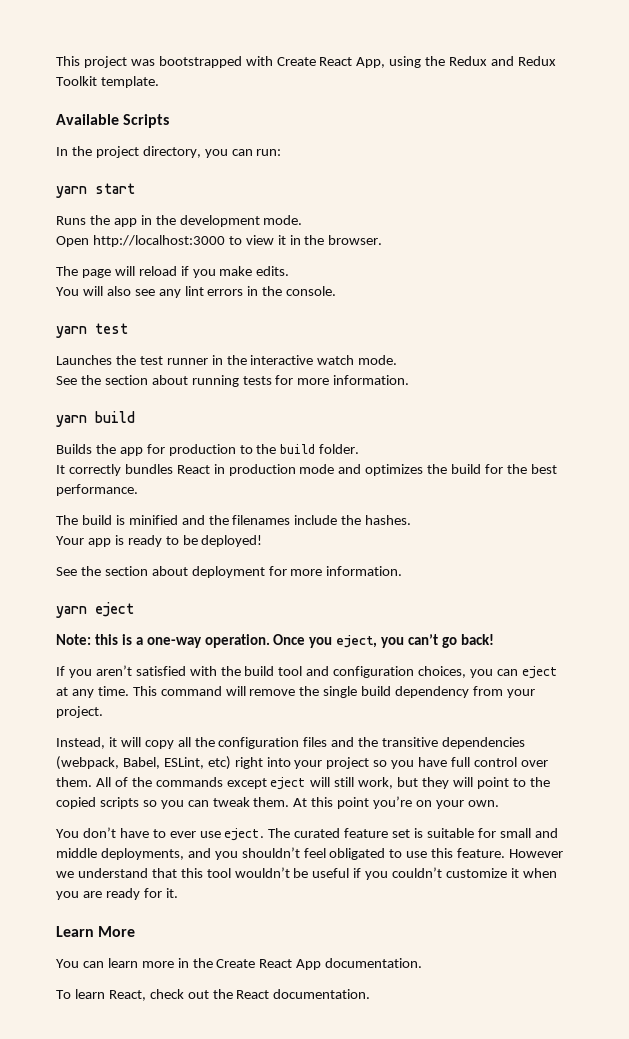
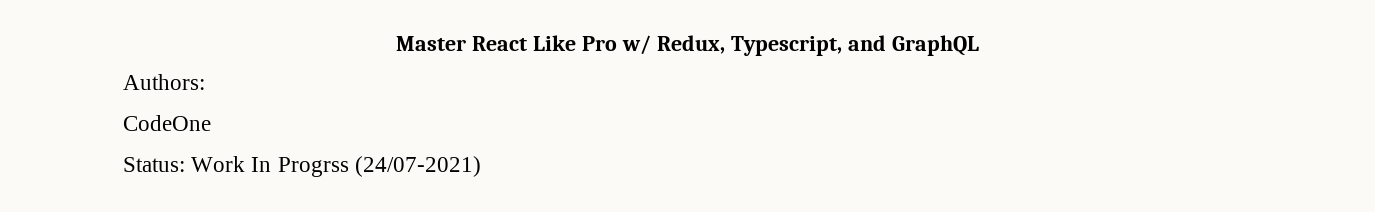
- This project was bootstrapped with Create React App, using the Redux and Redux Toolkit template.
- Available Scripts
- In the project directory, you can run:
- yarn start
- Runs the app in the development mode.
- Open http://localhost:3000 to view it in the browser.
- The page will reload if you make edits.
- You will also see any lint errors in the console.
- yarn test
- Launches the test runner in the interactive watch mode.
- See the section about running tests for more information.
- yarn build
- Builds the app for production to the build folder.
- It correctly bundles React in production mode and optimizes the build for the best performance.
- The build is minified and the filenames include the hashes.
- Your app is ready to be deployed!
- See the section about deployment for more information.
- yarn eject
- Note: this is a one-way operation. Once you eject, you can’t go back!
- If you aren’t satisfied with the build tool and configuration choices, you can eject at any time. This command will remove the single build dependency from your project.
- Instead, it will copy all the configuration files and the transitive dependencies (webpack, Babel, ESLint, etc) right into your project so you have full control over them. All of the commands except eject will still work, but they will point to the copied scripts so you can tweak them. At this point you’re on your own.
- You don’t have to ever use eject. The curated feature set is suitable for small and middle deployments, and you shouldn’t feel obligated to use this feature. However we understand that this tool wouldn’t be useful if you couldn’t customize it when you are ready for it.
- Learn More
- You can learn more in the Create React App documentation.
- To learn React, check out the React documentation.
+ Master React Like Pro w/ Redux, Typescript, and GraphQL
+ Authors:
+ CodeOne
+ Status: Work In Progrss (24/07-2021)

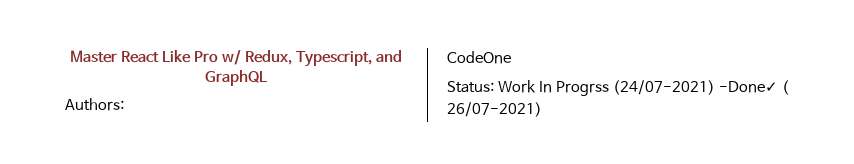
- Status: Work In Progrss (24/07-2021)
+ Status: Work In Progrss (24/07-2021) -Done✓ ( 26/07-2021)

